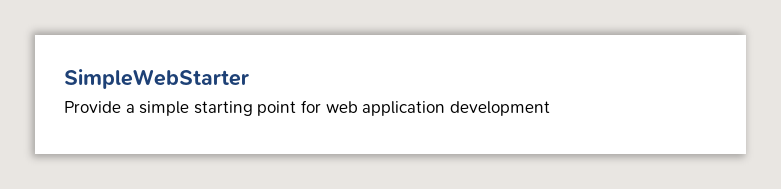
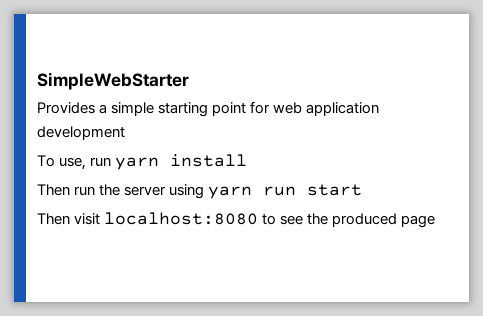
- Provide a simple starting point for web application development
+ Provides a simple starting point for web application development
+ To use, run yarn install
+ Then run the server using yarn run start
+ Then visit localhost:8080 to see the produced page

